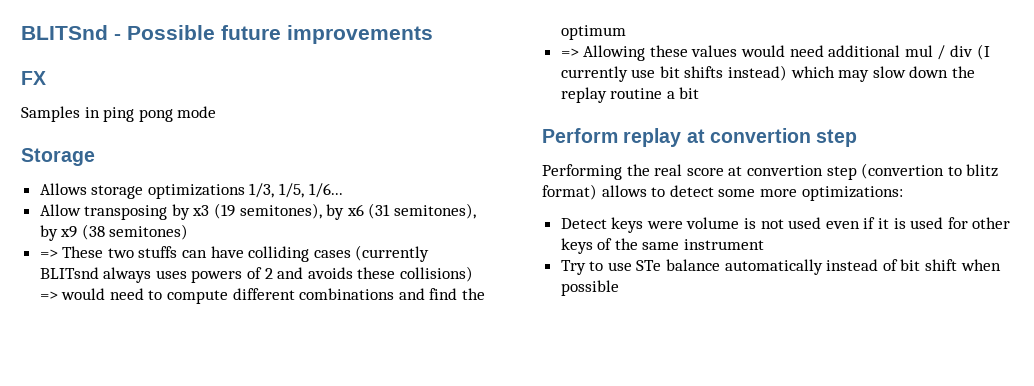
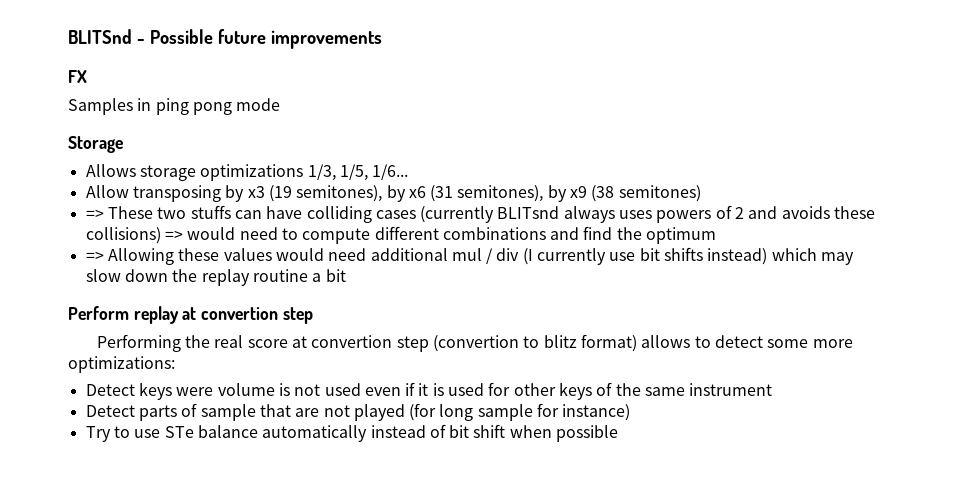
+ Detect parts of sample that are not played (for long sample for instance)

